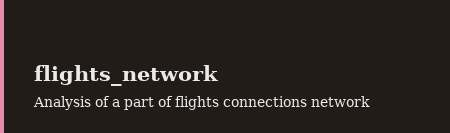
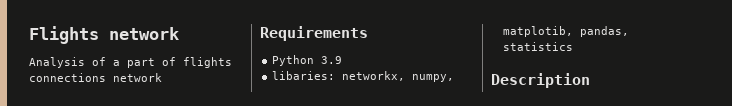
- flights_network
+ Flights network
+ Requirements
+ Python 3.9
+ libaries: networkx, numpy, matplotib, pandas, statistics
+ Description

